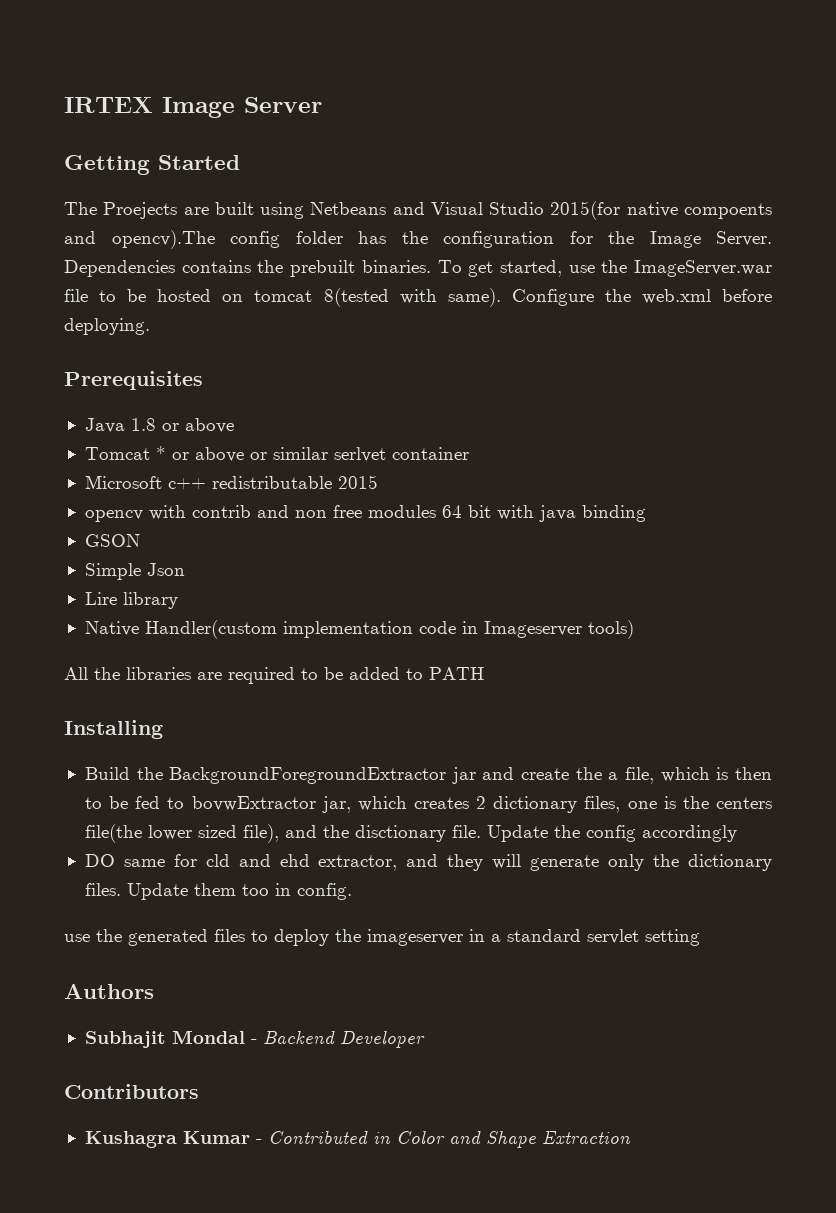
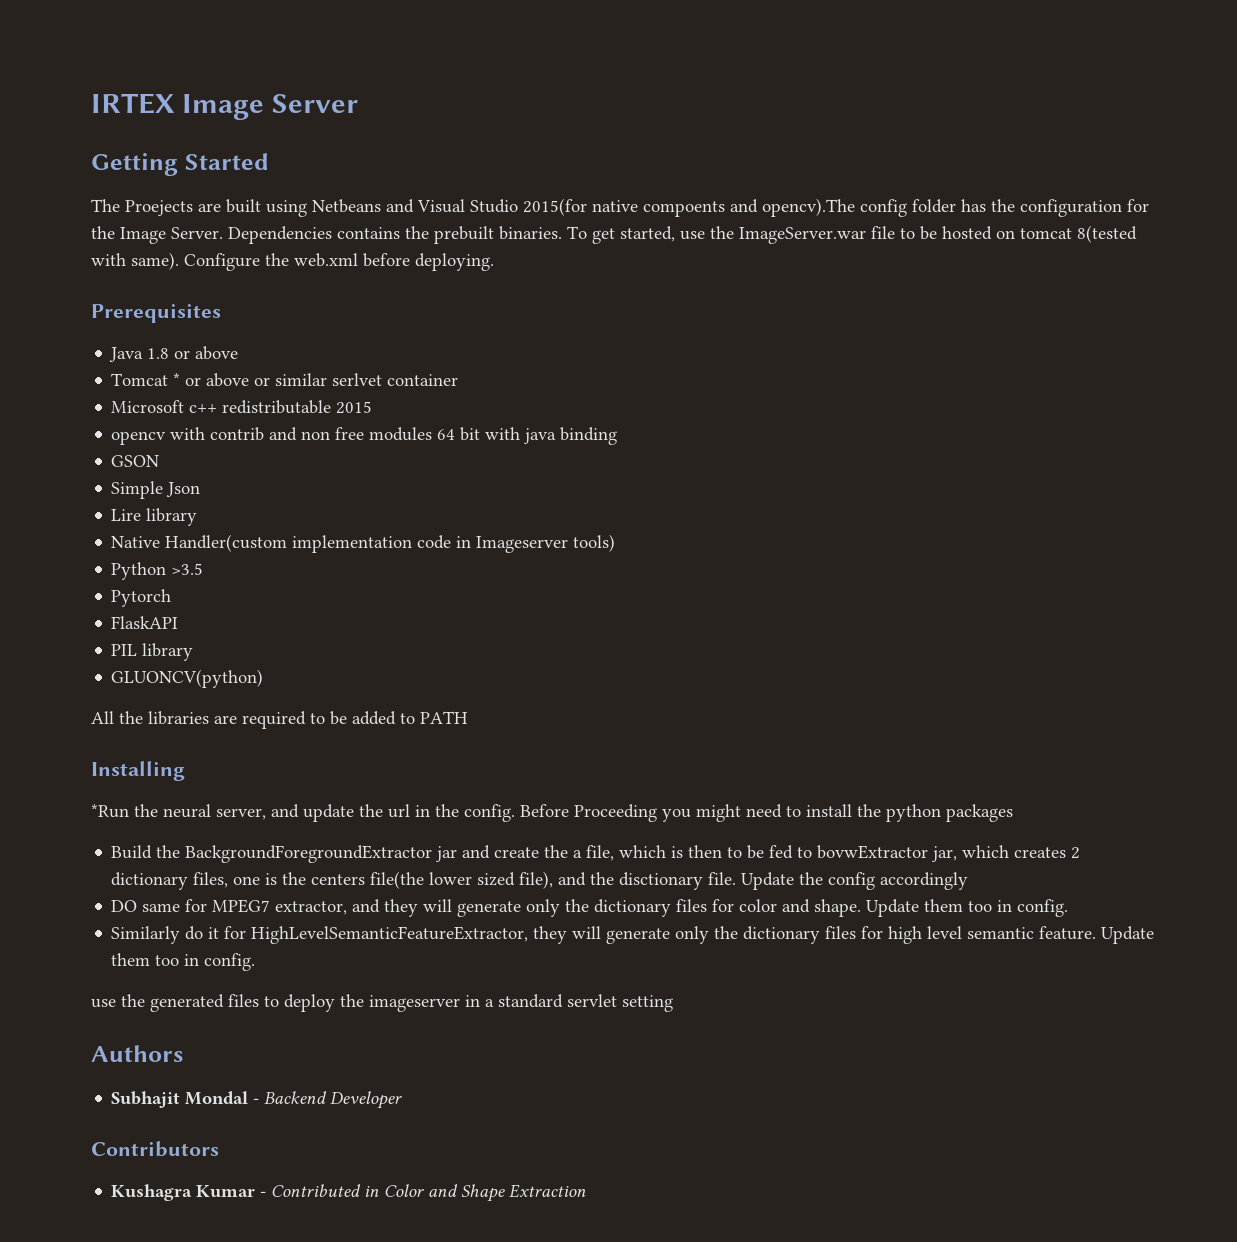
+ Python >3.5
+ Pytorch
+ FlaskAPI
+ PIL library
+ GLUONCV(python)
+ *Run the neural server, and update the url in the config. Before Proceeding you might need to install the python packages
- DO same for cld and ehd extractor, and they will generate only the dictionary files.
+ DO same for MPEG7 extractor, and they will generate only the dictionary files for color and shape. Update them too in config.
+ Similarly do it for HighLevelSemanticFeatureExtractor, they will generate only the dictionary files for high level semantic feature.

